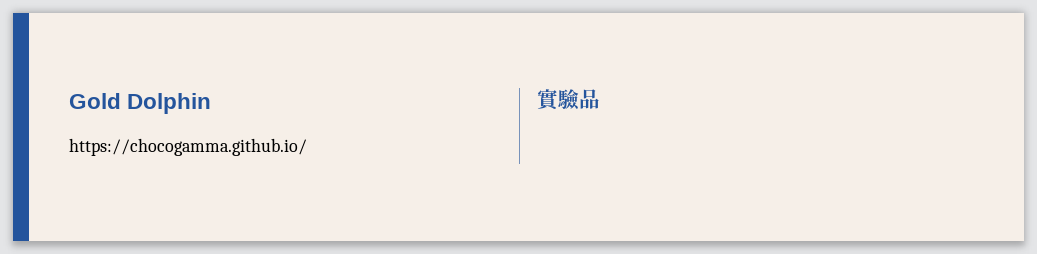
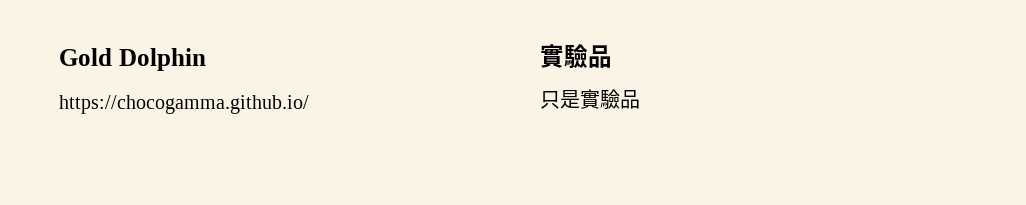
+ 只是實驗品

